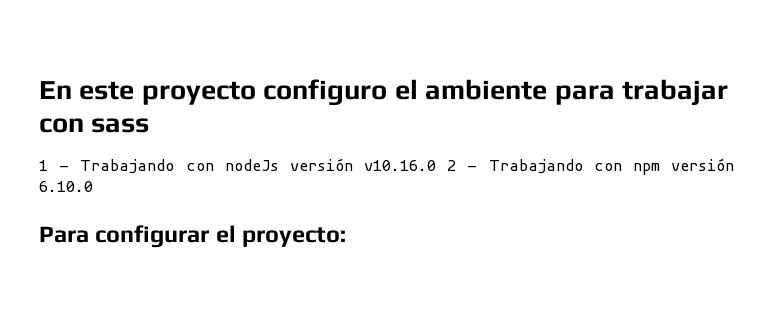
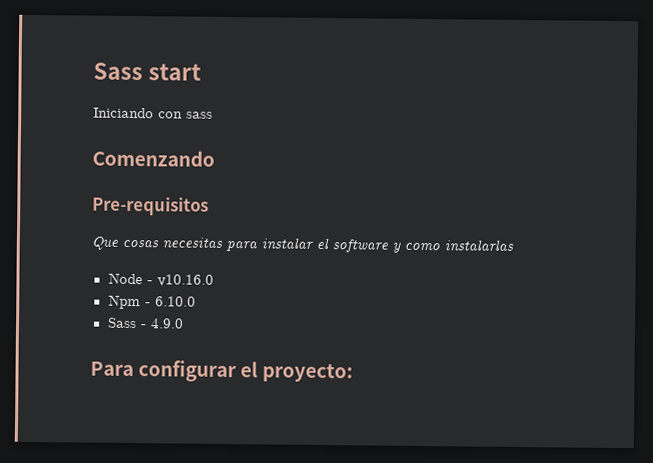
- En este proyecto configuro el ambiente para trabajar con sass
- 1 - Trabajando con nodeJs versión v10.16.0 2 - Trabajando con npm versión 6.10.0
+ Sass start
+ Iniciando con sass
+ Comenzando
+ Pre-requisitos
+ Que cosas necesitas para instalar el software y como instalarlas
+ Node - v10.16.0
+ Npm - 6.10.0
+ Sass - 4.9.0

